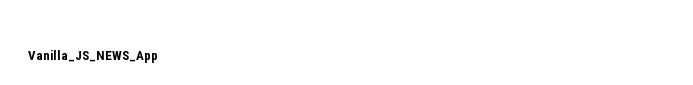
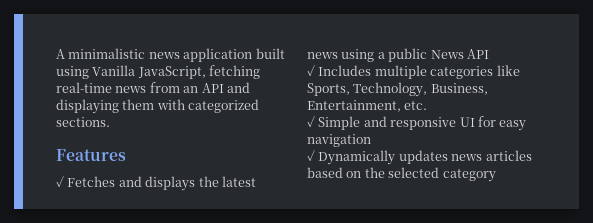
- Vanilla_JS_NEWS_App
+ A minimalistic news application built using Vanilla JavaScript, fetching real-time news from an API and displaying them with categorized sections.
+ Features
+ ✓ Fetches and displays the latest news using a public News API
+ ✓ Includes multiple categories like Sports, Technology, Business, Entertainment, etc.
+ ✓ Simple and responsive UI for easy navigation
+ ✓ Dynamically updates news articles based on the selected category

